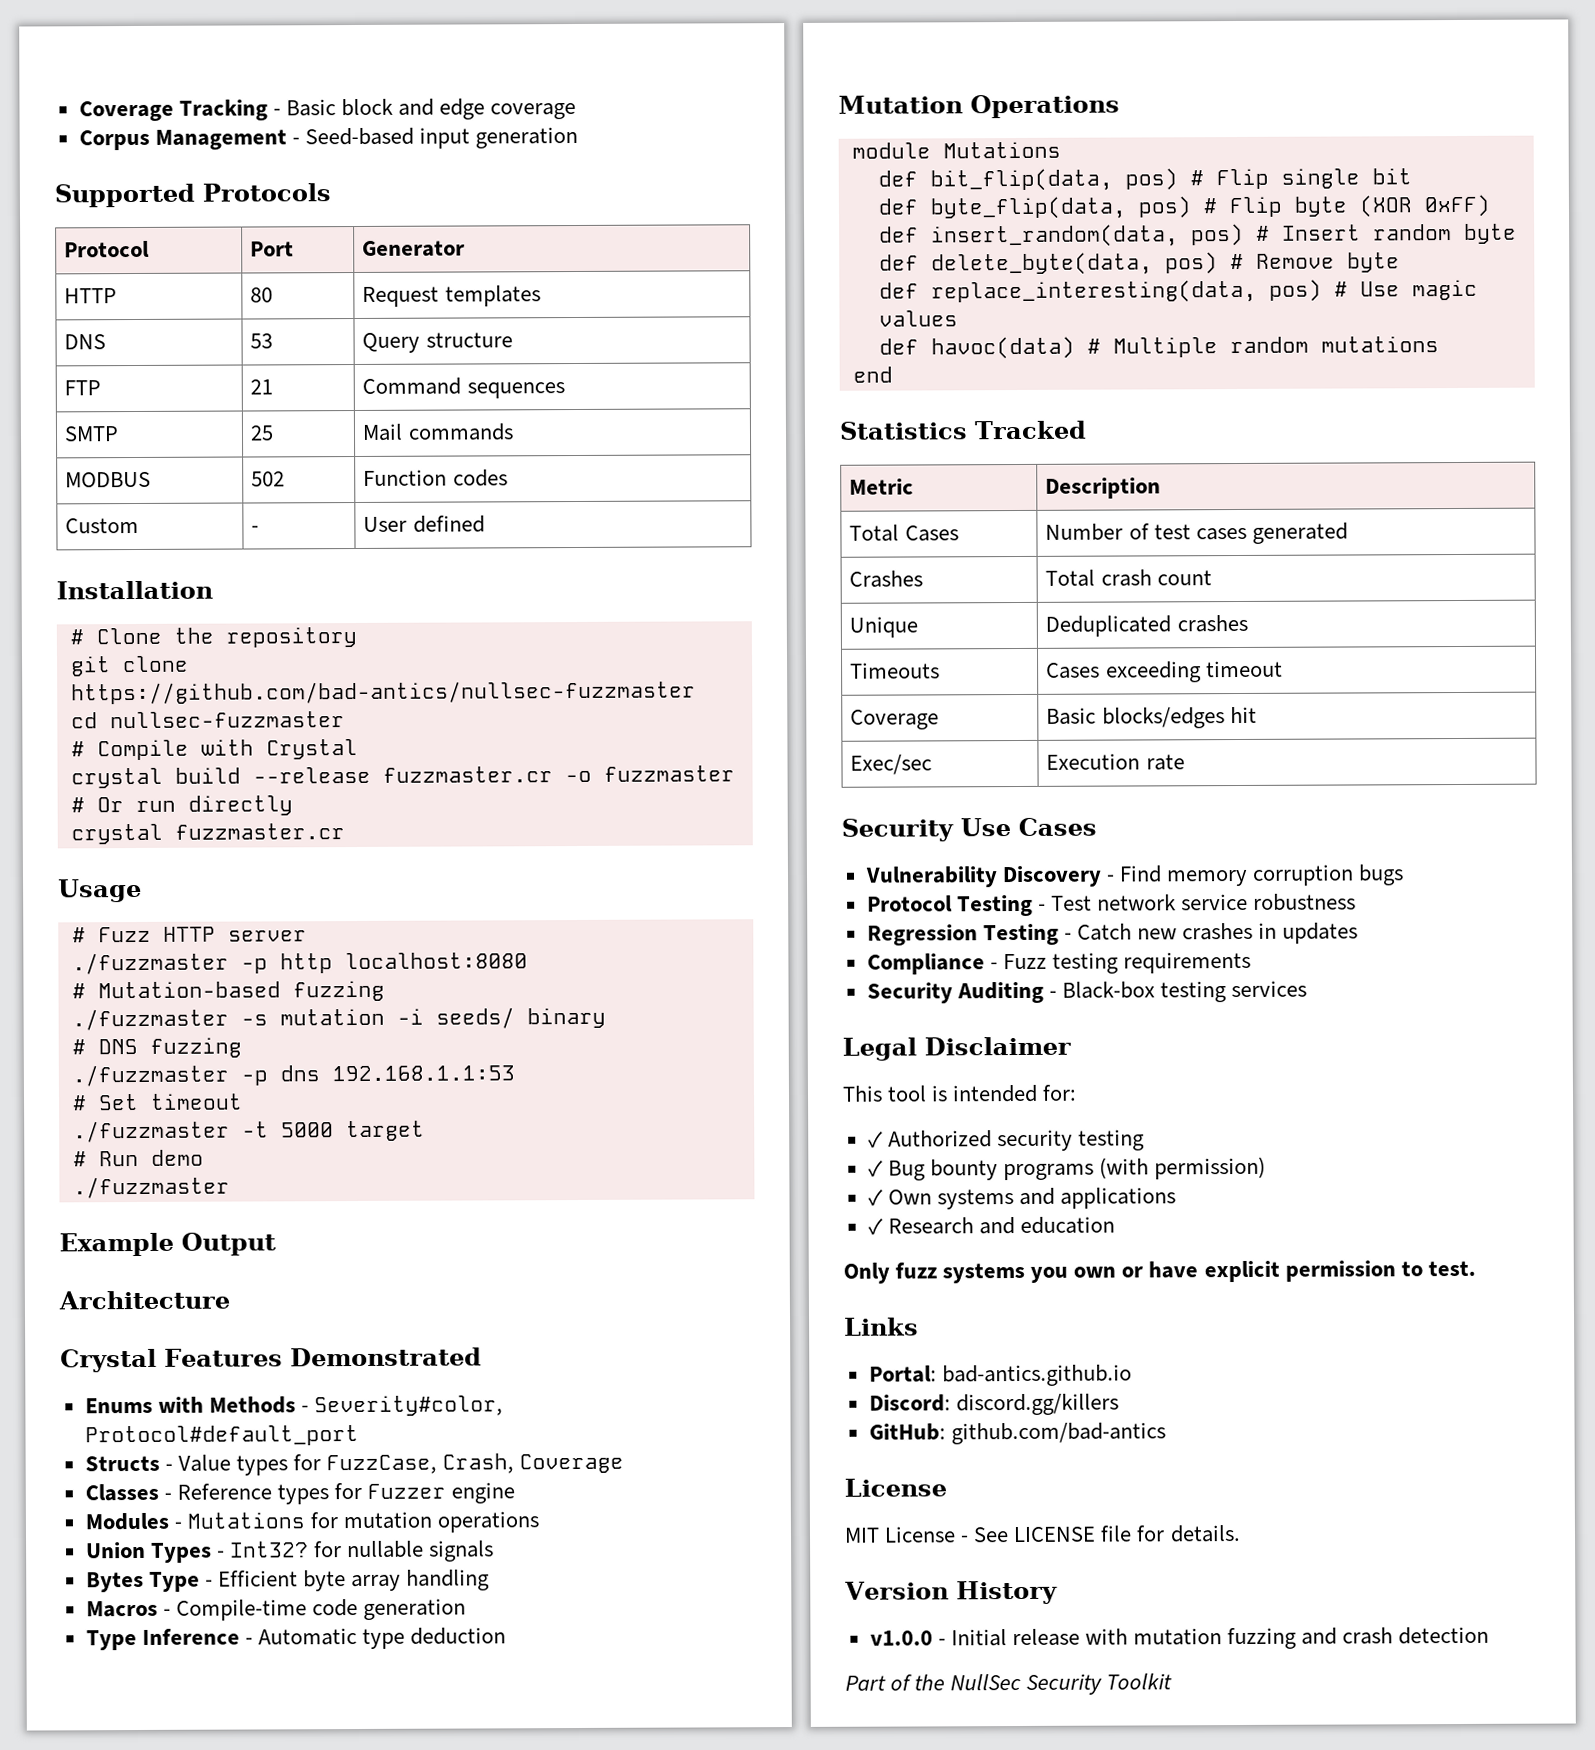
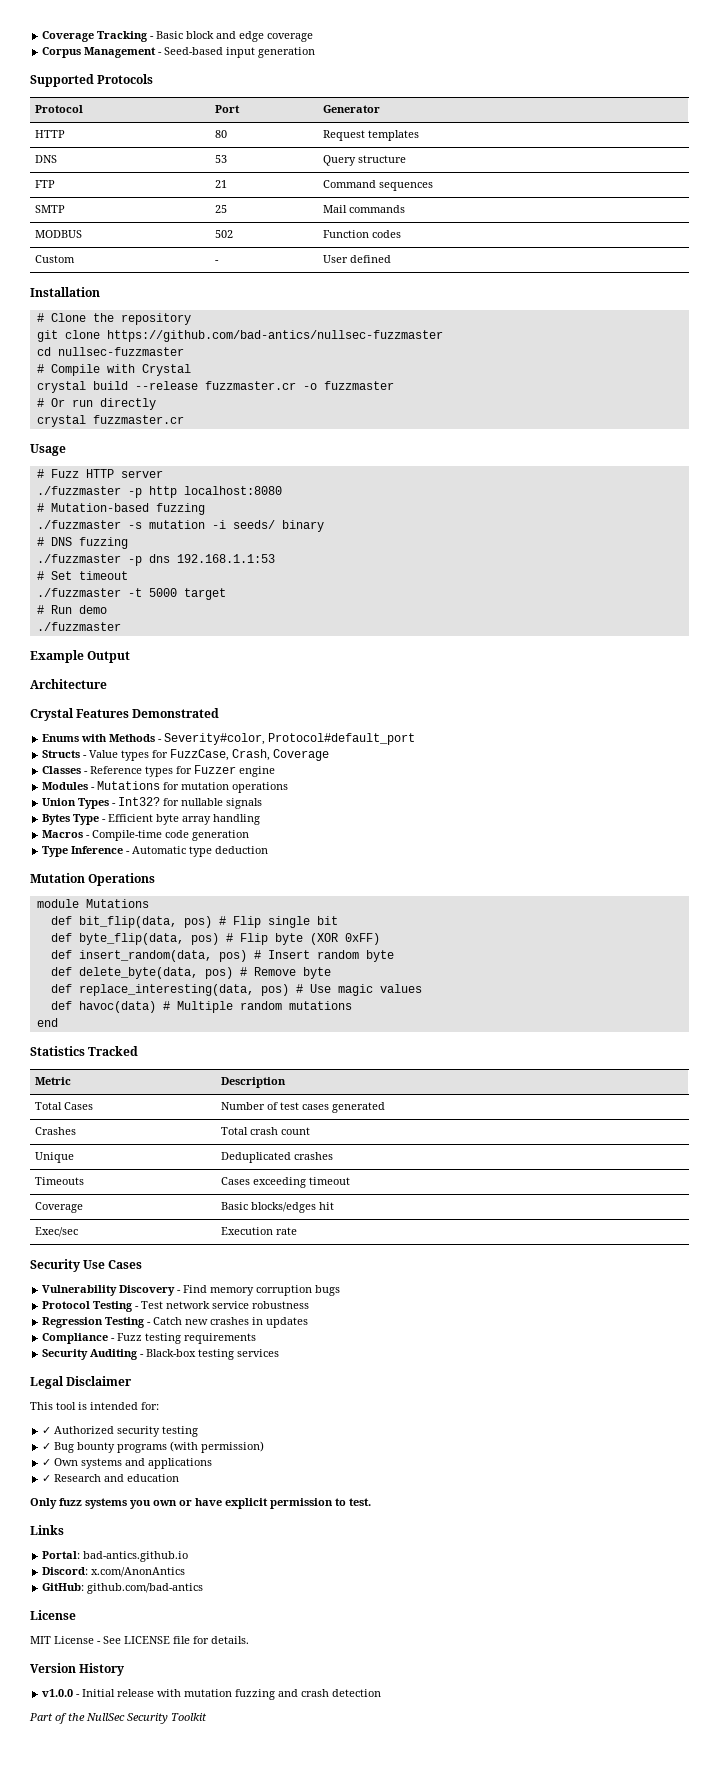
- Discord: discord.gg/killers
+ Discord: x.com/AnonAntics

